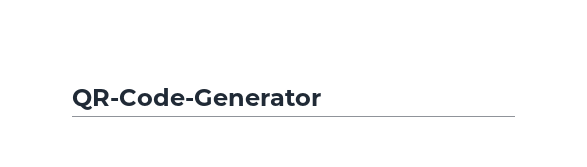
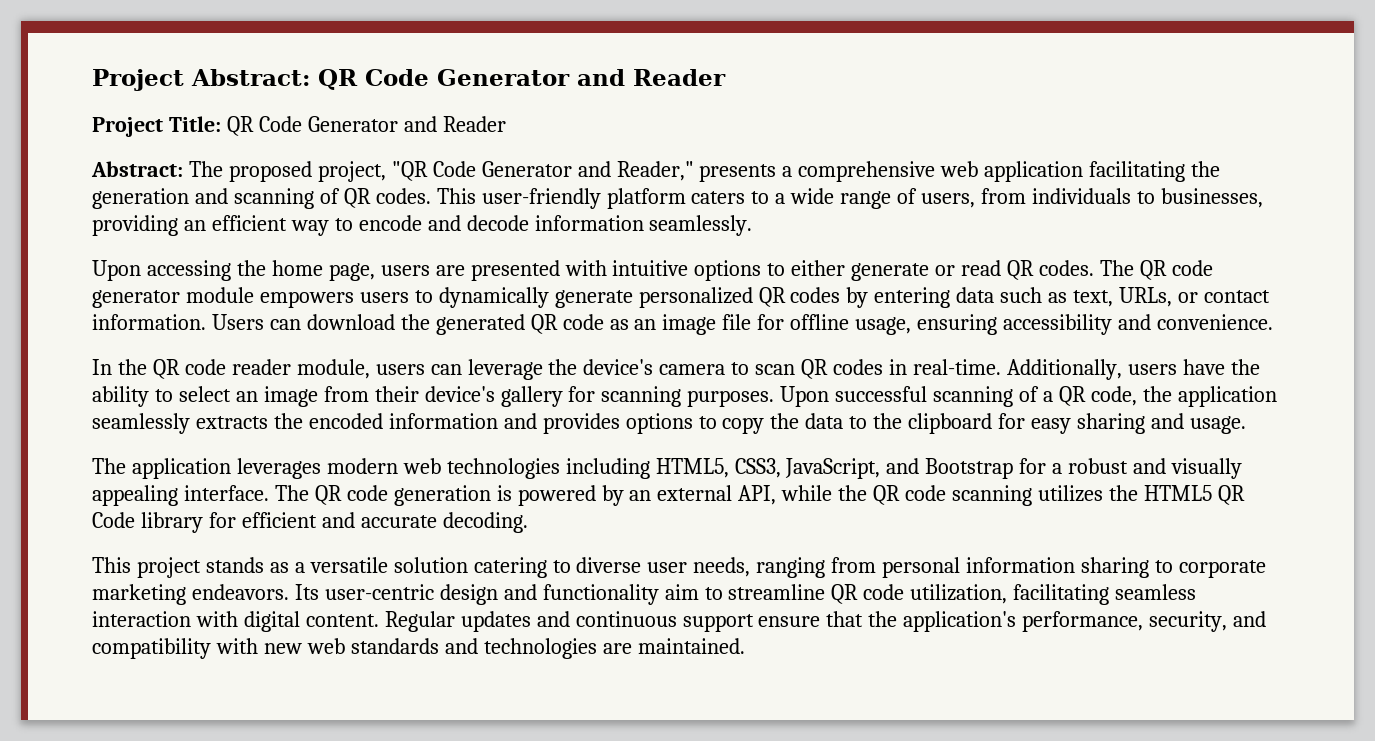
- QR-Code-Generator
+ Project Abstract: QR Code Generator and Reader
+ Project Title: QR Code Generator and Reader
+ Abstract: The proposed project, "QR Code Generator and Reader," presents a comprehensive web application facilitating the generation and scanning of QR codes. This user-friendly platform caters to a wide range of users, from individuals to businesses, providing an efficient way to encode and decode information seamlessly.
+ Upon accessing the home page, users are presented with intuitive options to either generate or read QR codes. The QR code generator module empowers users to dynamically generate personalized QR codes by entering data such as text, URLs, or contact information. Users can download the generated QR code as an image file for offline usage, ensuring accessibility and convenience.
+ In the QR code reader module, users can leverage the device's camera to scan QR codes in real-time. Additionally, users have the ability to select an image from their device's gallery for scanning purposes. Upon successful scanning of a QR code, the application seamlessly extracts the encoded information and provides options to copy the data to the clipboard for easy sharing and usage.
+ The application leverages modern web technologies including HTML5, CSS3, JavaScript, and Bootstrap for a robust and visually appealing interface. The QR code generation is powered by an external API, while the QR code scanning utilizes the HTML5 QR Code library for efficient and accurate decoding.
+ This project stands as a versatile solution catering to diverse user needs, ranging from personal information sharing to corporate marketing endeavors. Its user-centric design and functionality aim to streamline QR code utilization, facilitating seamless interaction with digital content. Regular updates and continuous support ensure that the application's performance, security, and compatibility with new web standards and technologies are maintained.

